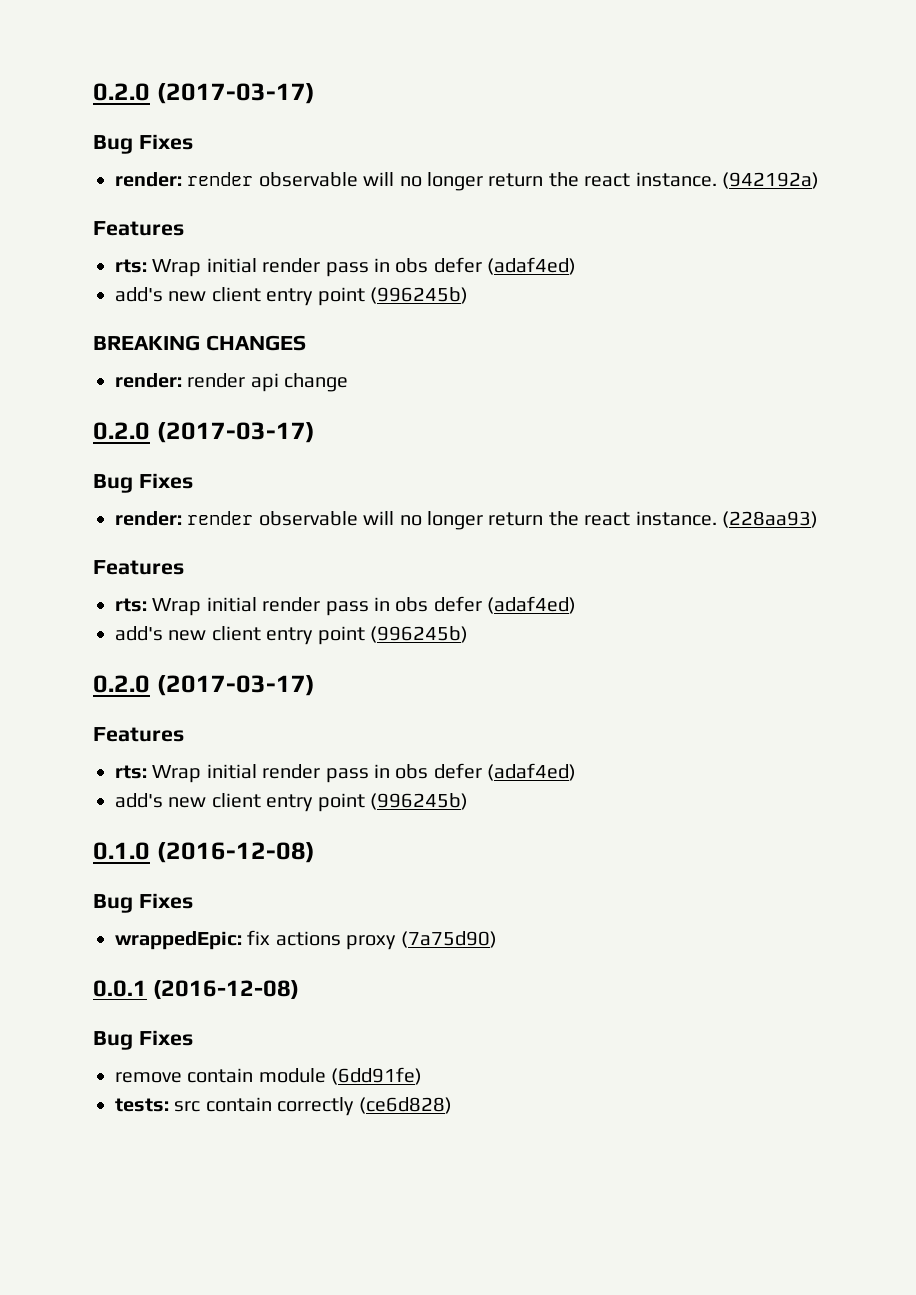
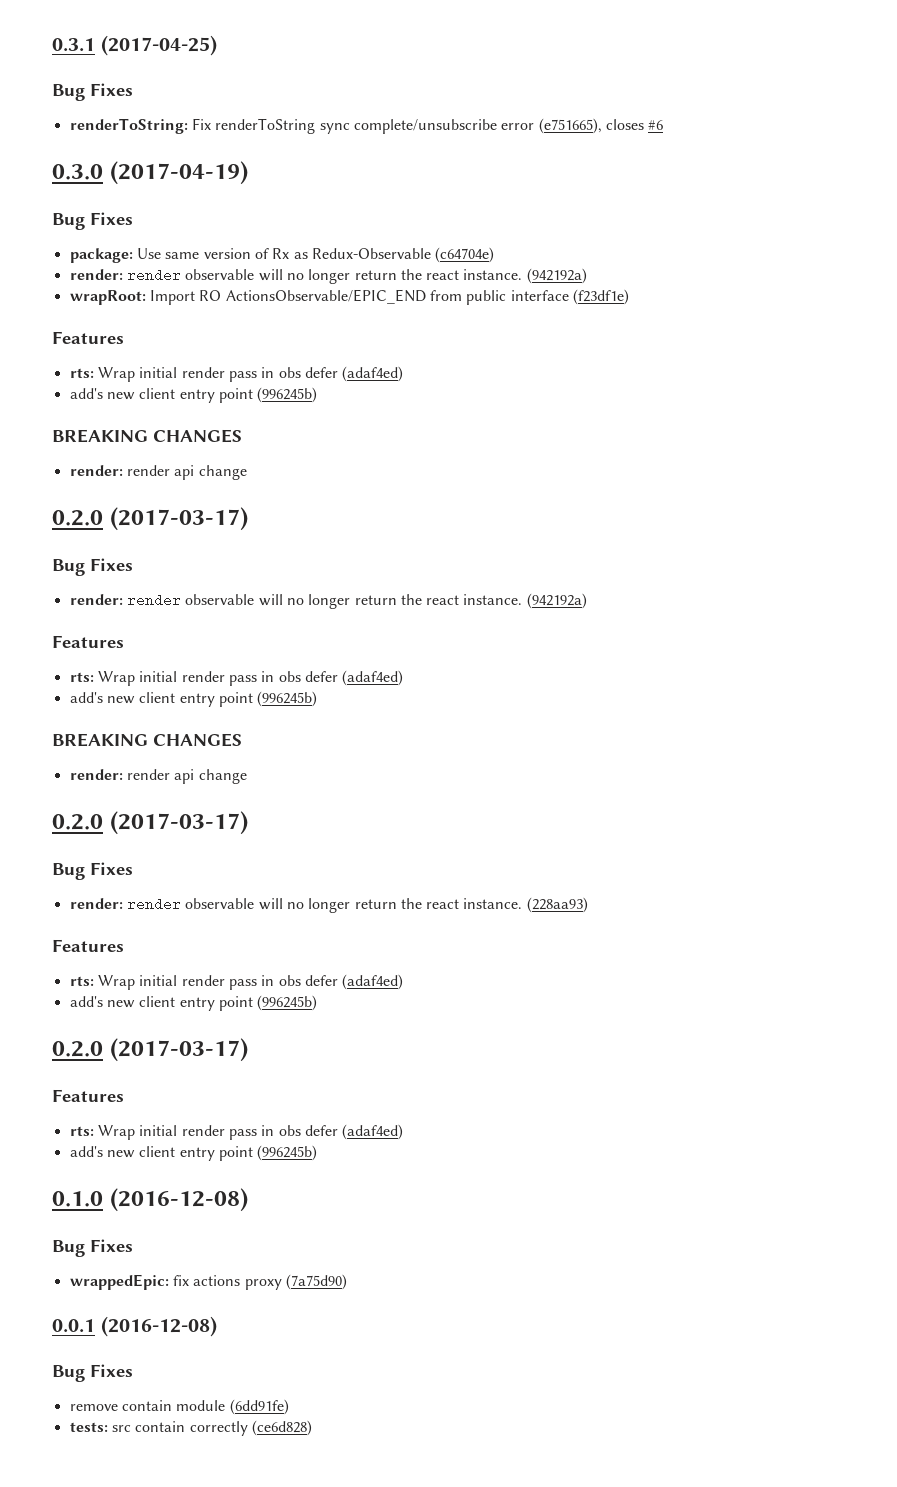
+ 0.3.1 (2017-04-25)
+ Bug Fixes
+ renderToString: Fix renderToString sync complete/unsubscribe error (e751665), closes #6
+ 0.3.0 (2017-04-19)
+ Bug Fixes
+ package: Use same version of Rx as Redux-Observable (c64704e)
+ render: render observable will no longer return the react instance. (942192a)
+ wrapRoot: Import RO ActionsObservable/EPIC_END from public interface (f23df1e)
+ Features
+ rts: Wrap initial render pass in obs defer (adaf4ed)
+ add's new client entry point (996245b)
+ BREAKING CHANGES
+ render: render api change

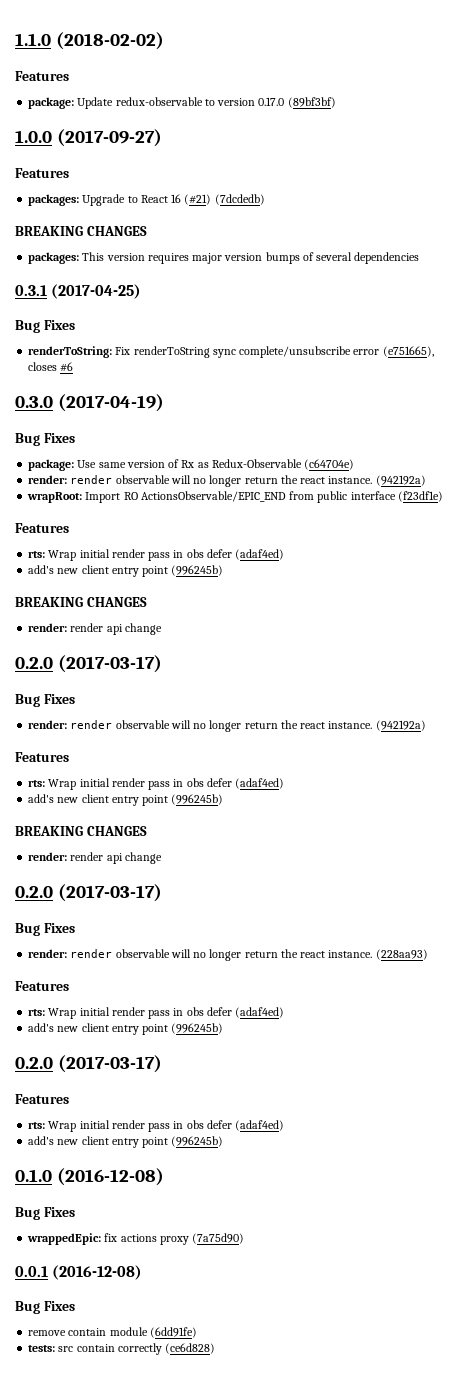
+ 1.1.0 (2018-02-02)
+ Features
+ package: Update redux-observable to version 0.17.0 (89bf3bf)
+ 1.0.0 (2017-09-27)
+ Features
+ packages: Upgrade to React 16 (#21) (7dcdedb)
+ BREAKING CHANGES
+ packages: This version requires major version bumps of several dependencies

